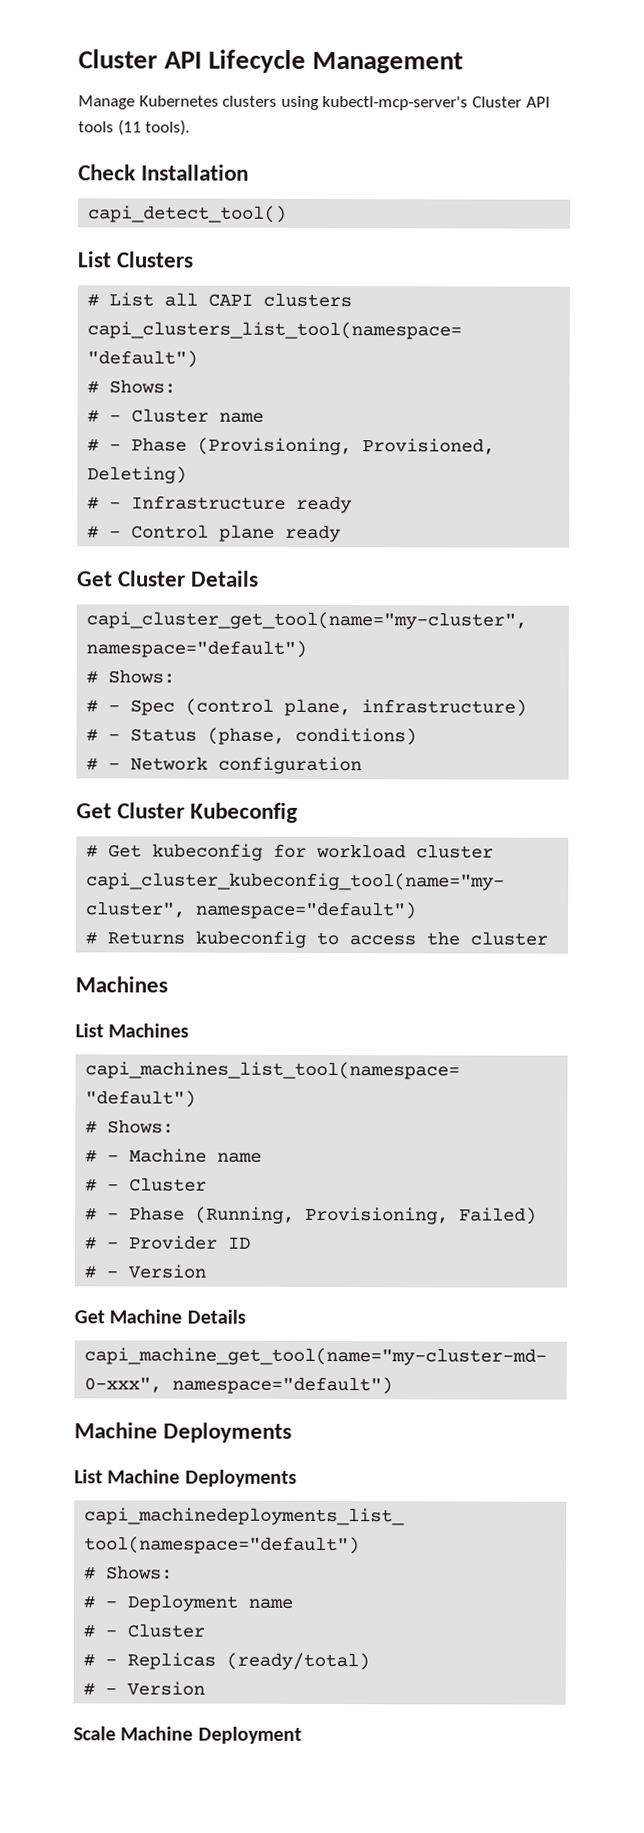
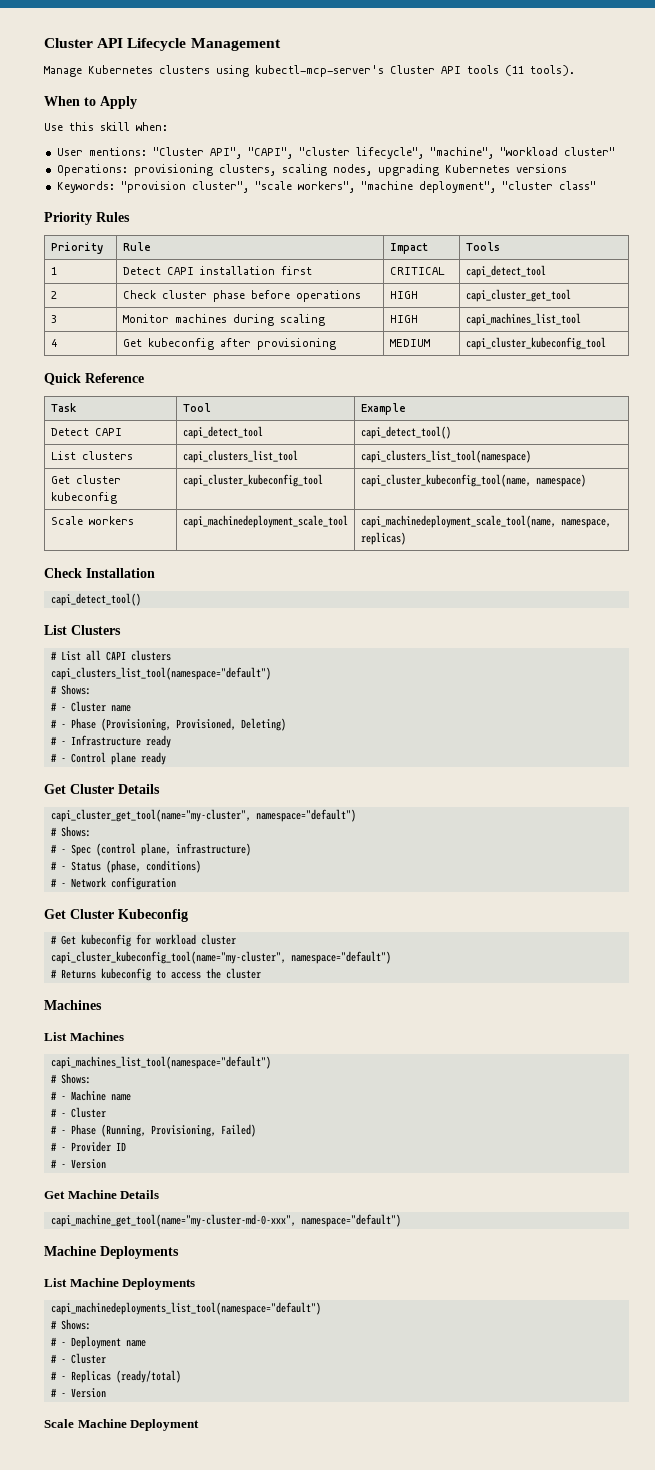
+ When to Apply
+ Use this skill when:
+ User mentions: "Cluster API", "CAPI", "cluster lifecycle", "machine", "workload cluster"
+ Operations: provisioning clusters, scaling nodes, upgrading Kubernetes versions
+ Keywords: "provision cluster", "scale workers", "machine deployment", "cluster class"
+ Priority Rules
+ Priority | Rule | Impact | Tools
+ 1 | Detect CAPI installation first | CRITICAL | capi_detect_tool
+ 2 | Check cluster phase before operations | HIGH | capi_cluster_get_tool
+ 3 | Monitor machines during scaling | HIGH | capi_machines_list_tool
+ 4 | Get kubeconfig after provisioning | MEDIUM | capi_cluster_kubeconfig_tool
+ Quick Reference
+ Task | Tool | Example
+ Detect CAPI | capi_detect_tool | capi_detect_tool()
+ List clusters | capi_clusters_list_tool | capi_clusters_list_tool(namespace)
+ Get cluster kubeconfig | capi_cluster_kubeconfig_tool | capi_cluster_kubeconfig_tool(name, namespace)
+ Scale workers | capi_machinedeployment_scale_tool | capi_machinedeployment_scale_tool(name, namespace, replicas)

